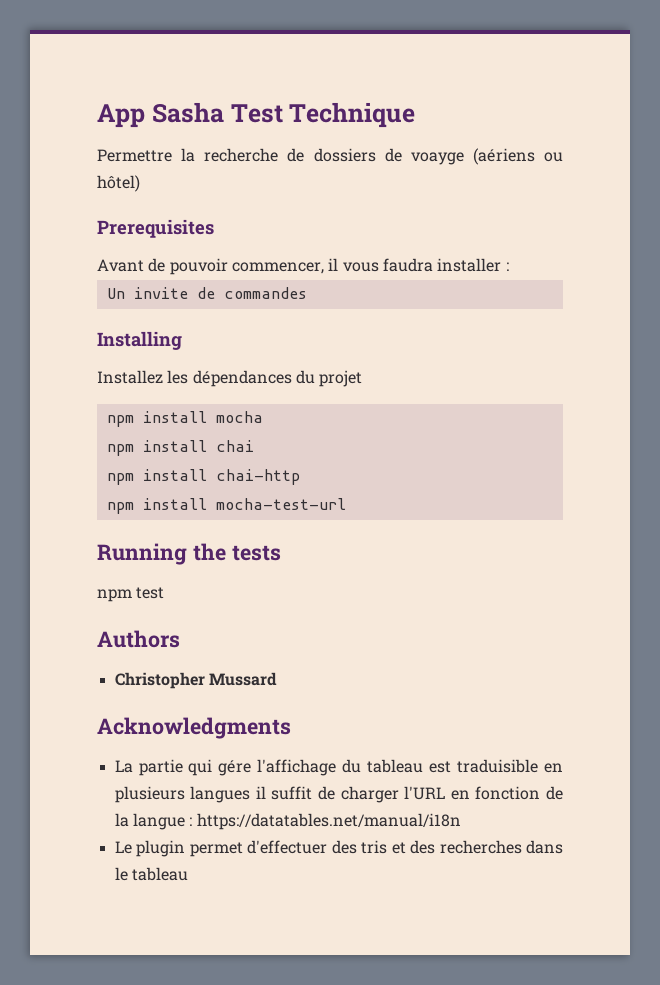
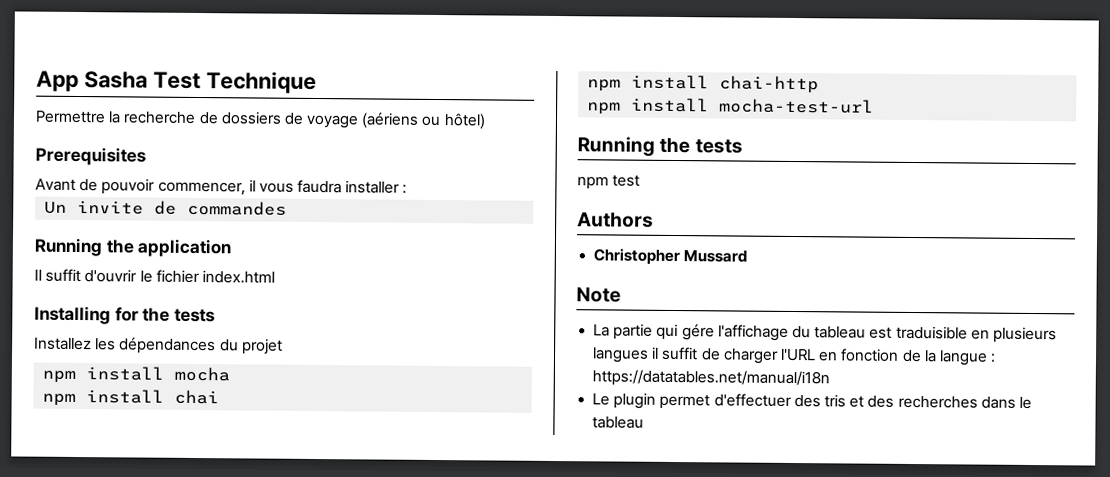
- Permettre la recherche de dossiers de voayge (aériens ou hôtel)
+ Permettre la recherche de dossiers de voyage (aériens ou hôtel)
- Installing
+ Running the application
+ Il suffit d'ouvrir le fichier index.html
+ Installing for the tests
- Acknowledgments
+ Note

